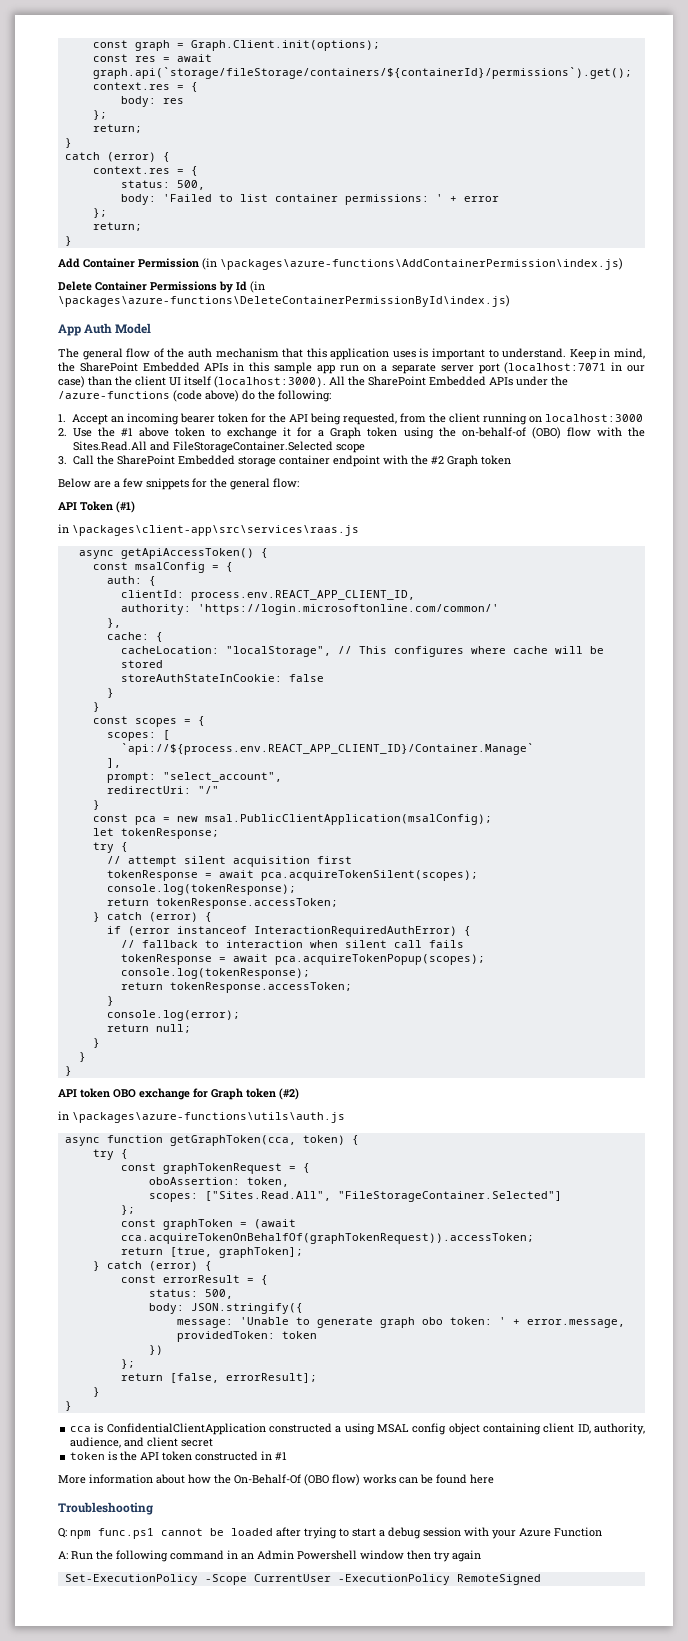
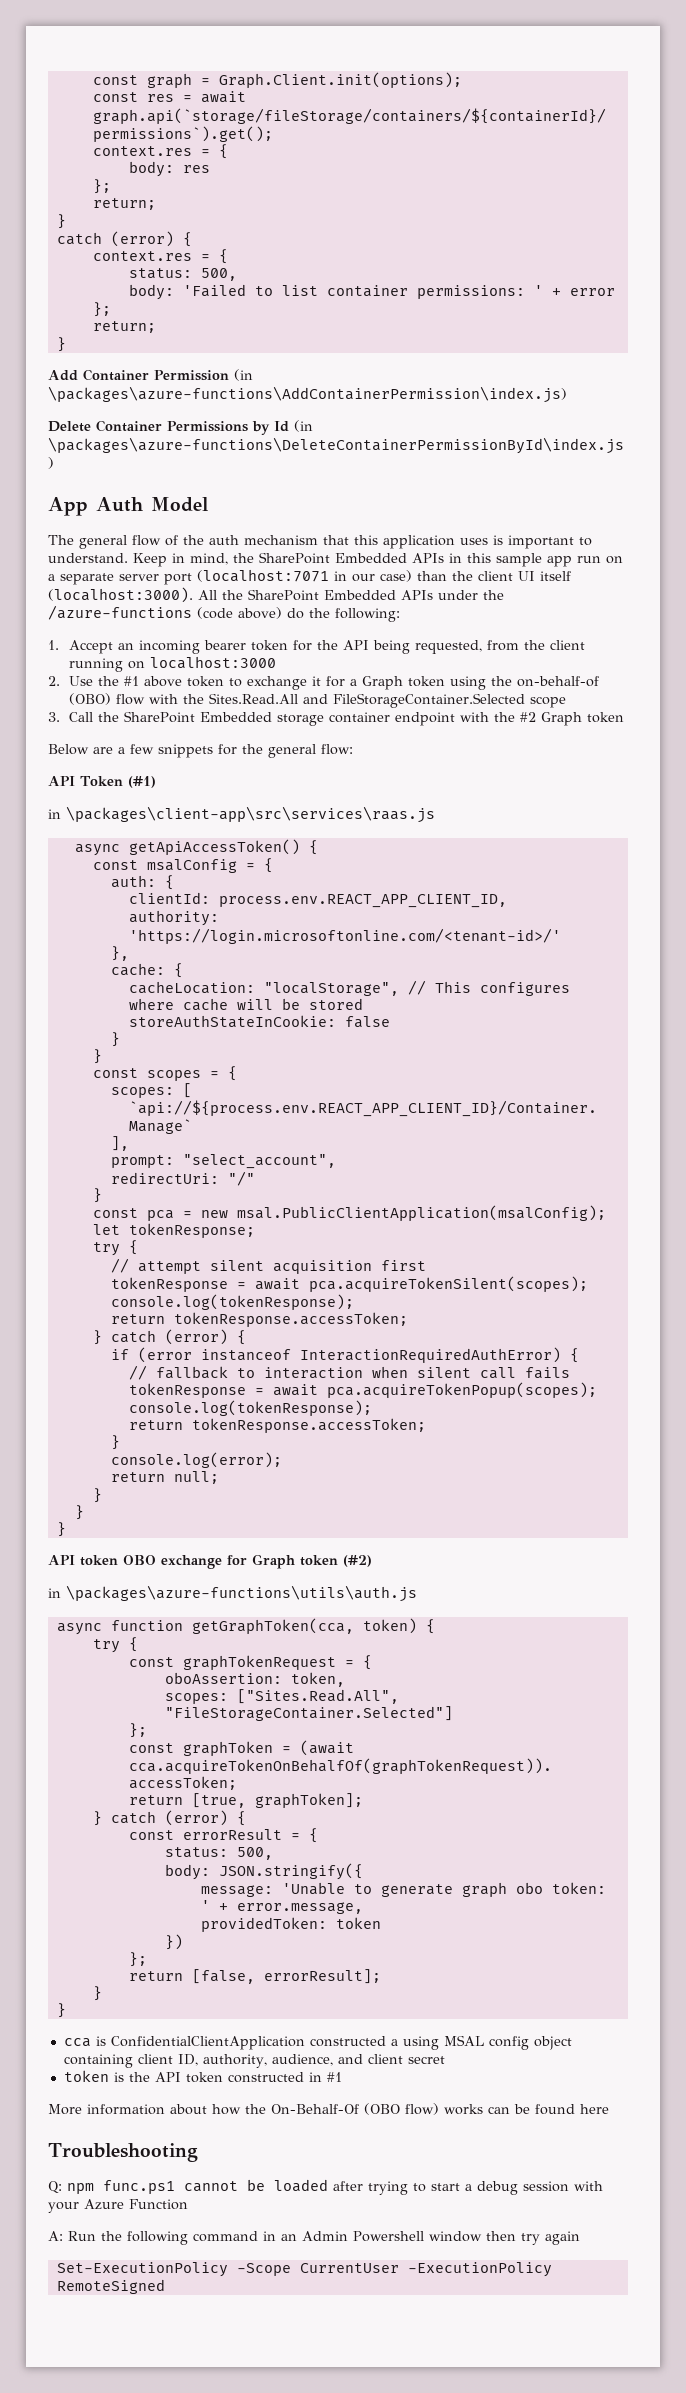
- authority: 'https://login.microsoftonline.com/common/'
+ authority: 'https://login.microsoftonline.com/<tenant-id>/'

